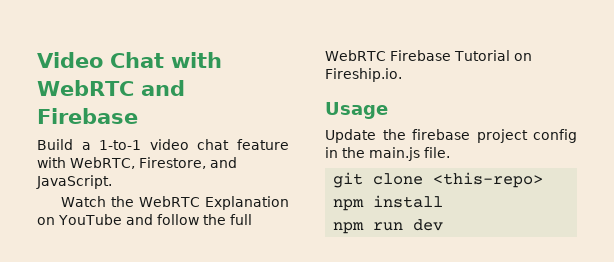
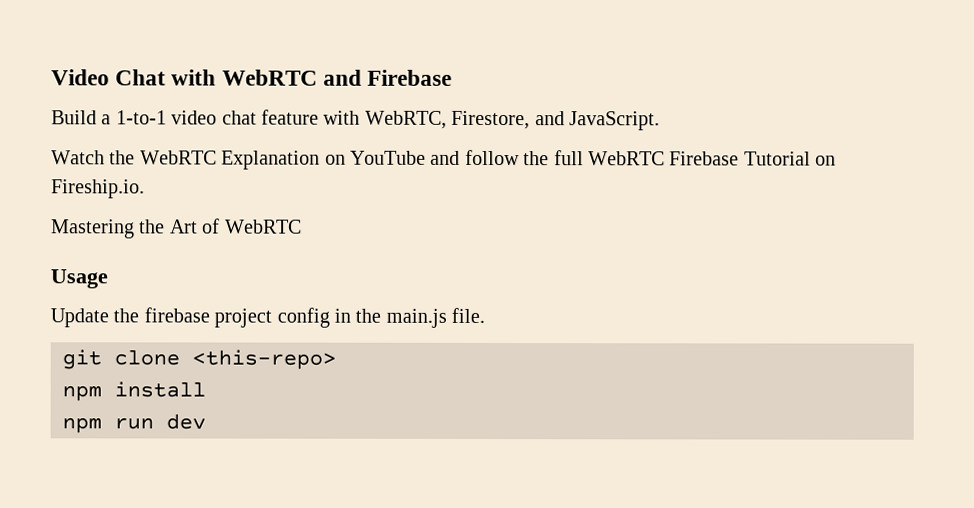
+ Mastering the Art of WebRTC

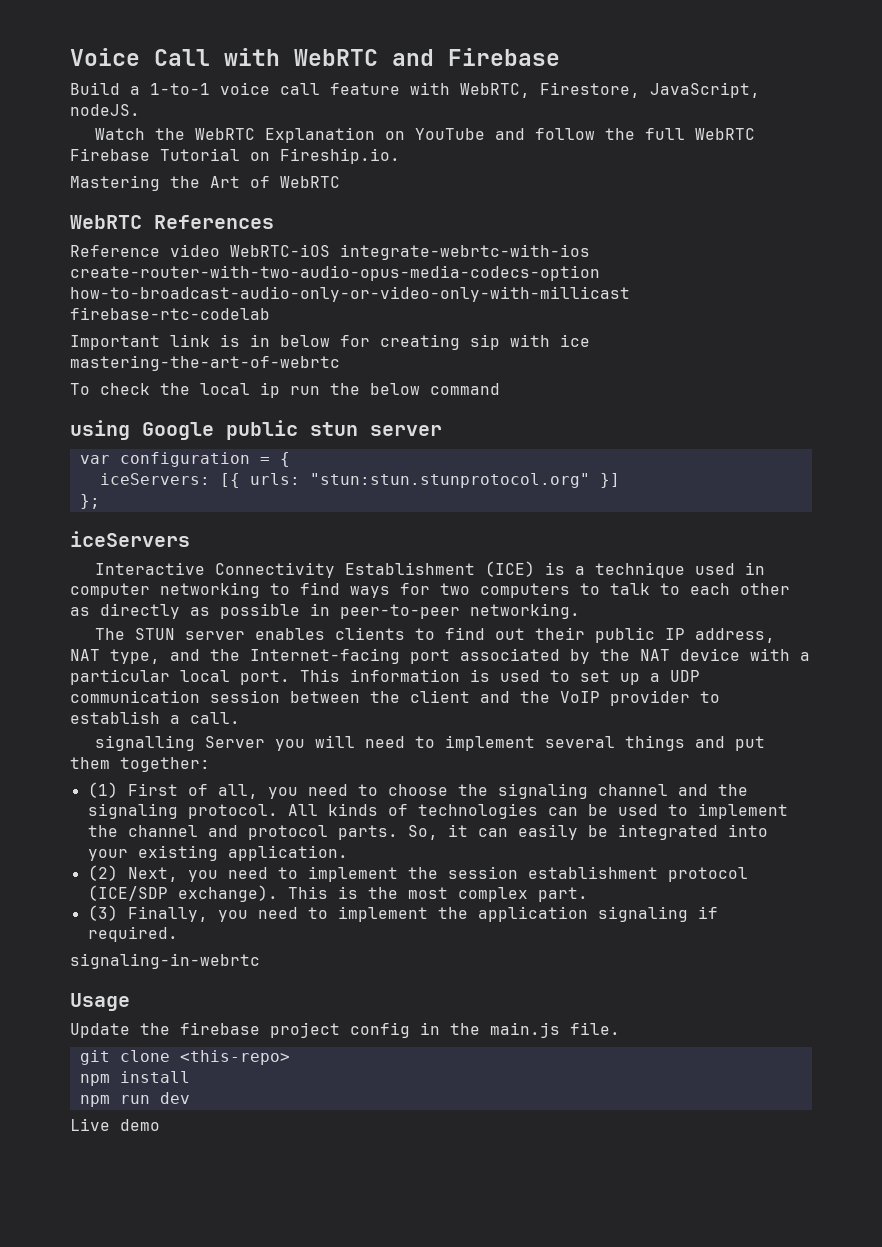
- Video Chat with WebRTC and Firebase
+ Voice Call with WebRTC and Firebase
- Build a 1-to-1 video chat feature with WebRTC, Firestore, and JavaScript.
+ Build a 1-to-1 voice call feature with WebRTC, Firestore, JavaScript, nodeJS.
+ WebRTC References
+ Reference video WebRTC-iOS integrate-webrtc-with-ios create-router-with-two-audio-opus-media-codecs-option how-to-broadcast-audio-only-or-video-only-with-millicast firebase-rtc-codelab
+ Important link is in below for creating sip with ice mastering-the-art-of-webrtc
+ To check the local ip run the below command
+ using Google public stun server
+ var configuration = {
+ iceServers: [{ urls: "stun:stun.stunprotocol.org" }]
+ };
+ iceServers
+ Interactive Connectivity Establishment (ICE) is a technique used in computer networking to find ways for two computers to talk to each other as directly as possible in peer-to-peer networking.
+ The STUN server enables clients to find out their public IP address, NAT type, and the Internet-facing port associated by the NAT device with a particular local port. This information is used to set up a UDP communication session between the client and the VoIP provider to establish a call.
+ signalling Server you will need to implement several things and put them together:
+ (1) First of all, you need to choose the signaling channel and the signaling protocol. All kinds of technologies can be used to implement the channel and protocol parts. So, it can easily be integrated into your existing application.
+ (2) Next, you need to implement the session establishment protocol (ICE/SDP exchange). This is the most complex part.
+ (3) Finally, you need to implement the application signaling if required.
+ signaling-in-webrtc
+ Live demo

